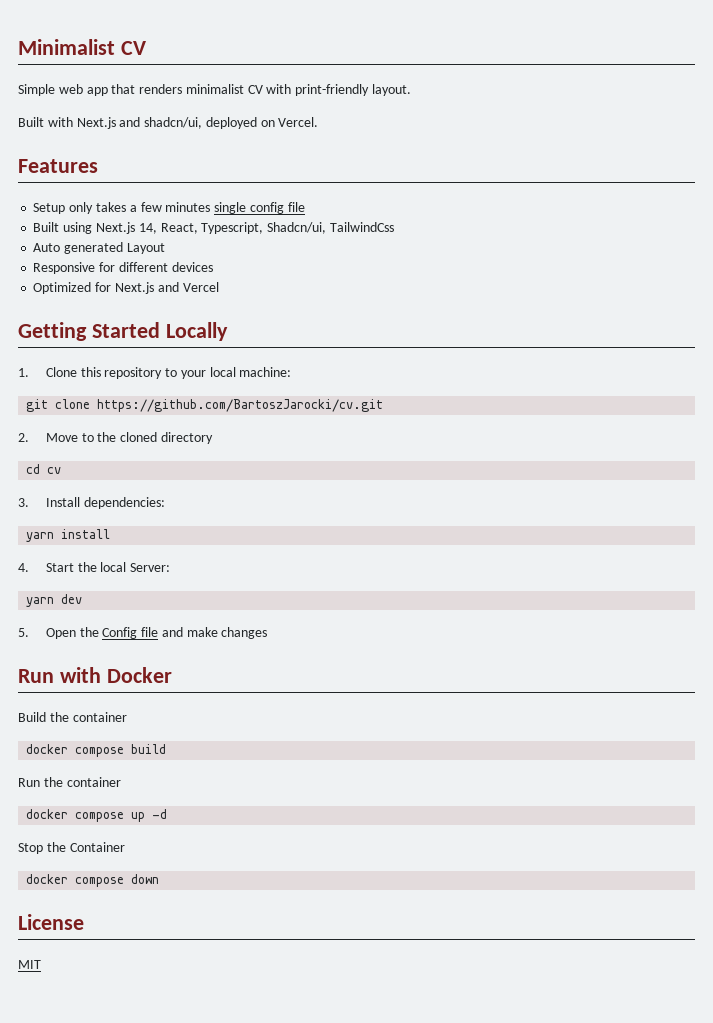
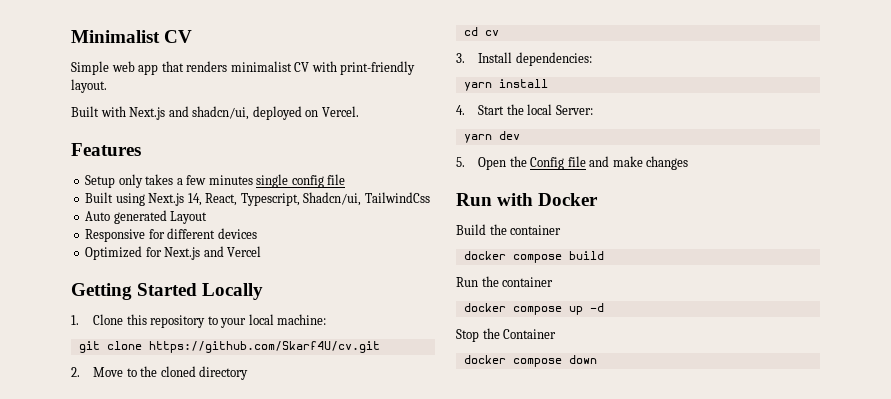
- git clone https://github.com/BartoszJarocki/cv.git
+ git clone https://github.com/Skarf4U/cv.git
- License
- MIT

